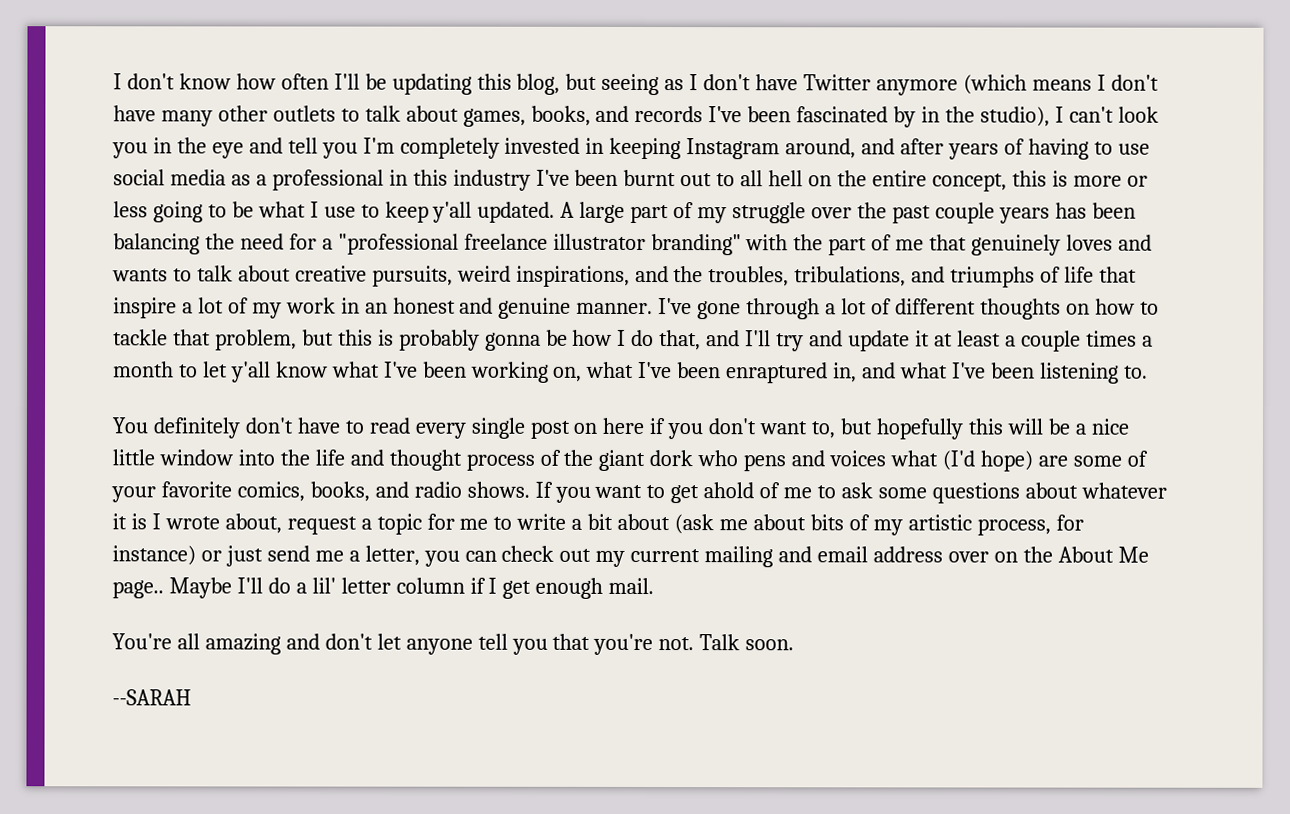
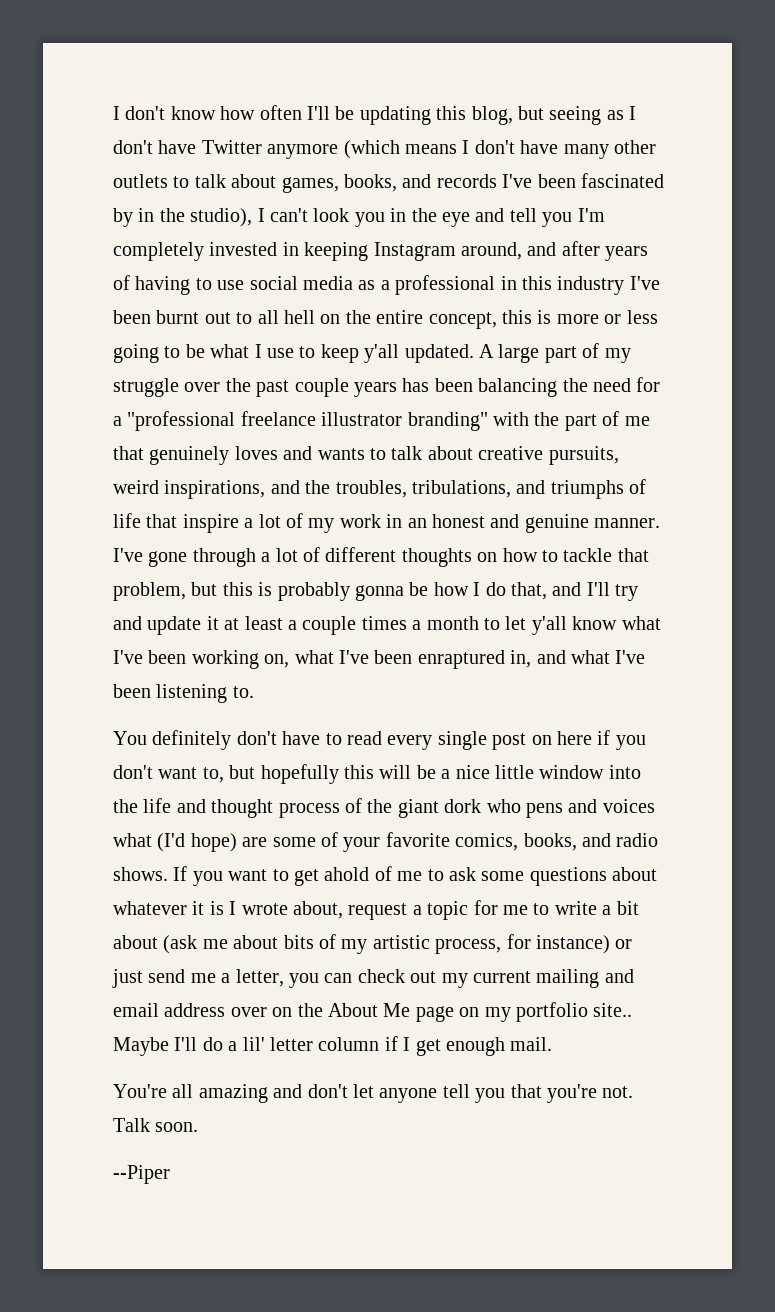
- If you want to get ahold of me to ask some questions about whatever it is I wrote about, request a topic for me to write a bit about (ask me about bits of my artistic process, for instance) or just send me a letter, you can check out my current mailing and email address over on the About Me page..
+ If you want to get ahold of me to ask some questions about whatever it is I wrote about, request a topic for me to write a bit about (ask me about bits of my artistic process, for instance) or just send me a letter, you can check out my current mailing and email address over on the About Me page on my portfolio site..
- --SARAH
+ --Piper

